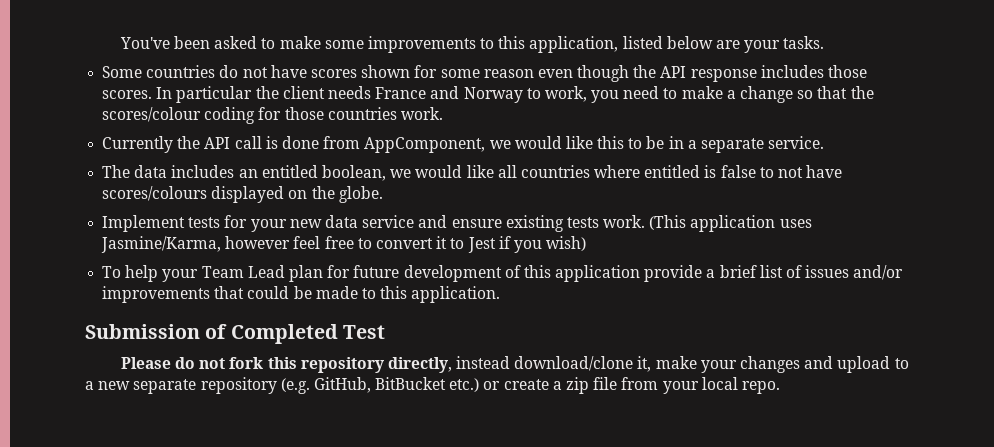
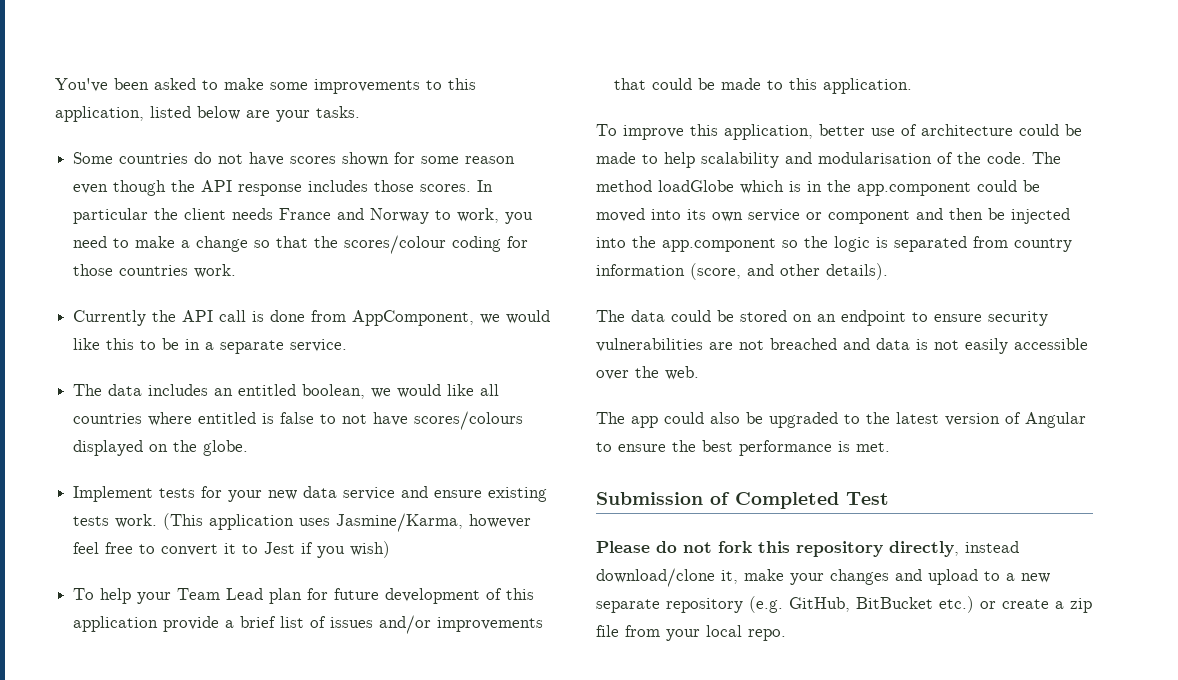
+ To improve this application, better use of architecture could be made to help scalability and modularisation of the code. The method loadGlobe which is in the app.component could be moved into its own service or component and then be injected into the app.component so the logic is separated from country information (score, and other details).
+ The data could be stored on an endpoint to ensure security vulnerabilities are not breached and data is not easily accessible over the web.
+ The app could also be upgraded to the latest version of Angular to ensure the best performance is met.

